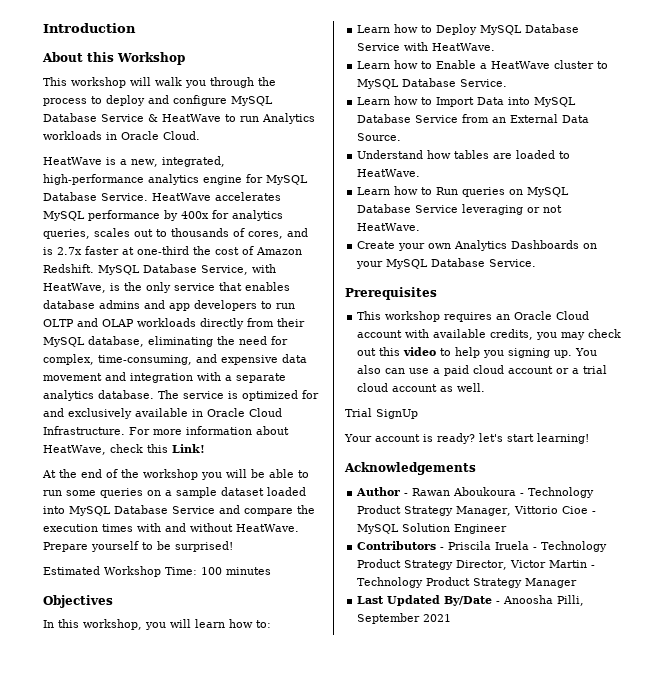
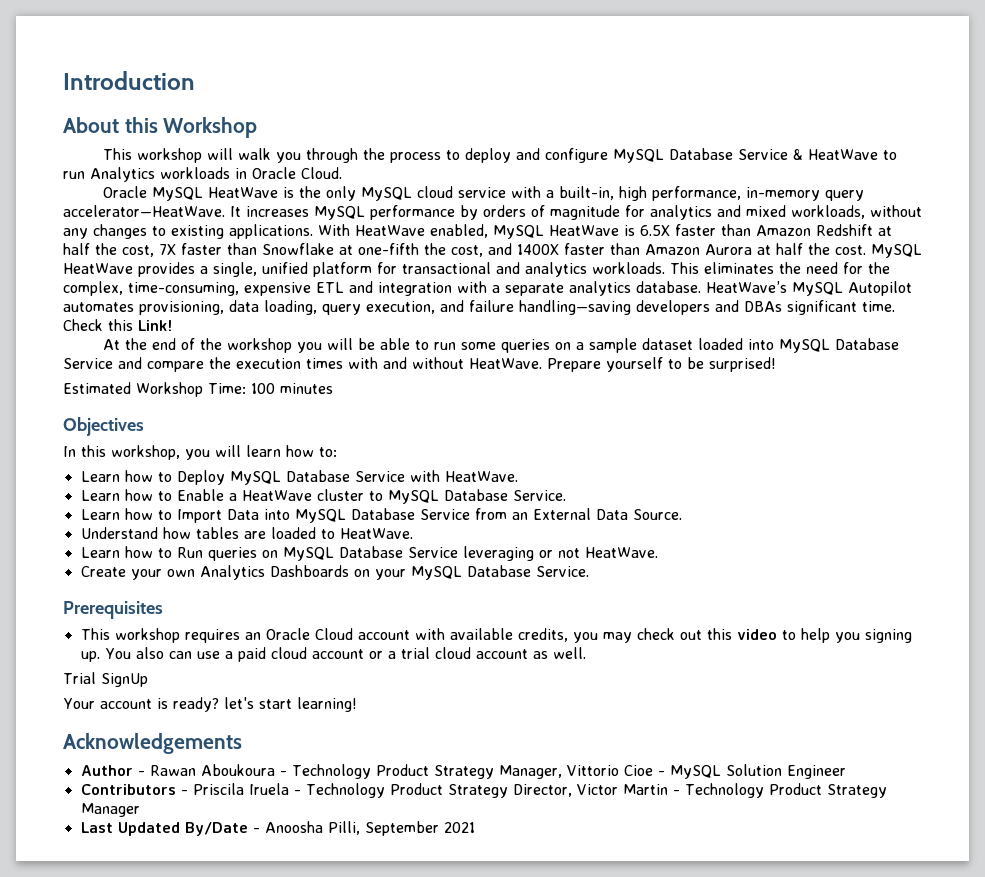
- HeatWave is a new, integrated, high-performance analytics engine for MySQL Database Service. HeatWave accelerates MySQL performance by 400x for analytics queries, scales out to thousands of cores, and is 2.7x faster at one-third the cost of Amazon Redshift. MySQL Database Service, with HeatWave, is the only service that enables database admins and app developers to run OLTP and OLAP workloads directly from their MySQL database, eliminating the need for complex, time-consuming, and expensive data movement and integration with a separate analytics database.
+ Oracle MySQL HeatWave is the only MySQL cloud service with a built-in, high performance, in-memory query accelerator—HeatWave. It increases MySQL performance by orders of magnitude for analytics and mixed workloads, without any changes to existing applications. With HeatWave enabled, MySQL HeatWave is 6.5X faster than Amazon Redshift at half the cost, 7X faster than Snowflake at one-fifth the cost, and 1400X faster than Amazon Aurora at half the cost. MySQL HeatWave provides a single, unified platform for transactional and analytics workloads. This eliminates the need for the complex, time-consuming, expensive ETL and integration with a separate analytics database.
- The service is optimized for and exclusively available in Oracle Cloud Infrastructure. For more information about HeatWave, check this Link!
+ HeatWave’s MySQL Autopilot automates provisioning, data loading, query execution, and failure handling—saving developers and DBAs significant time. Check this Link!

